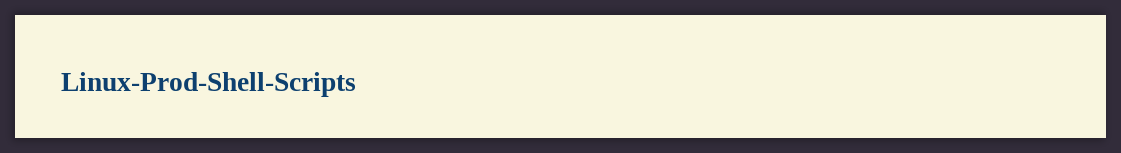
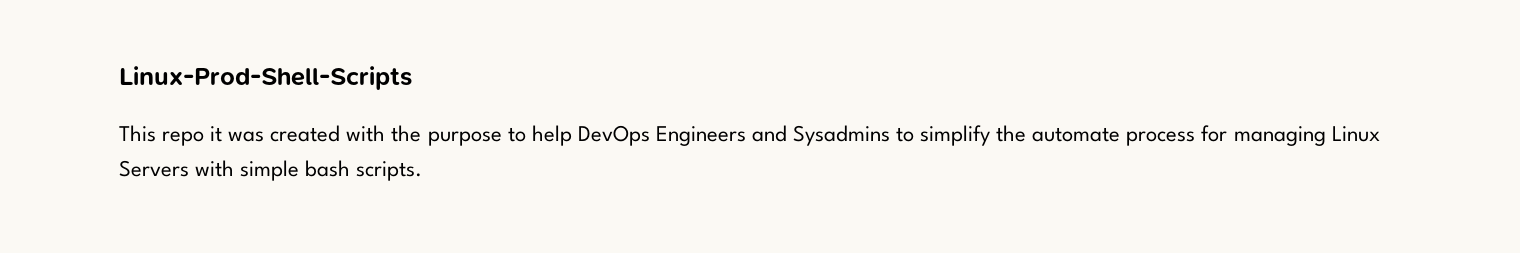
+ This repo it was created with the purpose to help DevOps Engineers and Sysadmins to simplify the automate process for managing Linux Servers with simple bash scripts.

